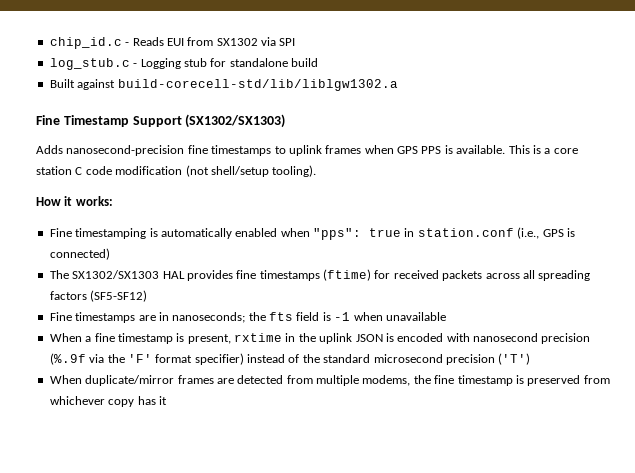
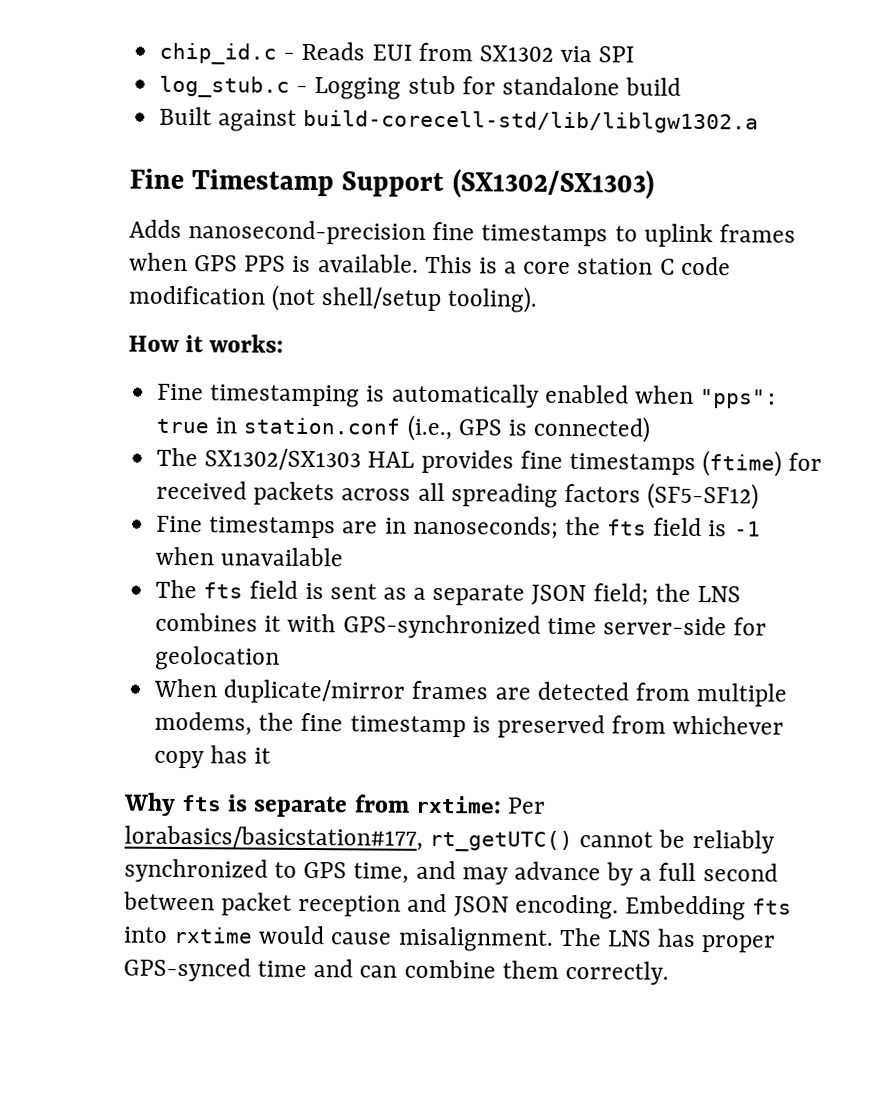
- When a fine timestamp is present, rxtime in the uplink JSON is encoded with nanosecond precision (%.9f via the 'F' format specifier) instead of the standard microsecond precision ('T')
+ The fts field is sent as a separate JSON field; the LNS combines it with GPS-synchronized time server-side for geolocation
+ Why fts is separate from rxtime: Per lorabasics/basicstation#177, rt_getUTC() cannot be reliably synchronized to GPS time, and may advance by a full second between packet reception and JSON encoding. Embedding fts into rxtime would cause misalignment. The LNS has proper GPS-synced time and can combine them correctly.

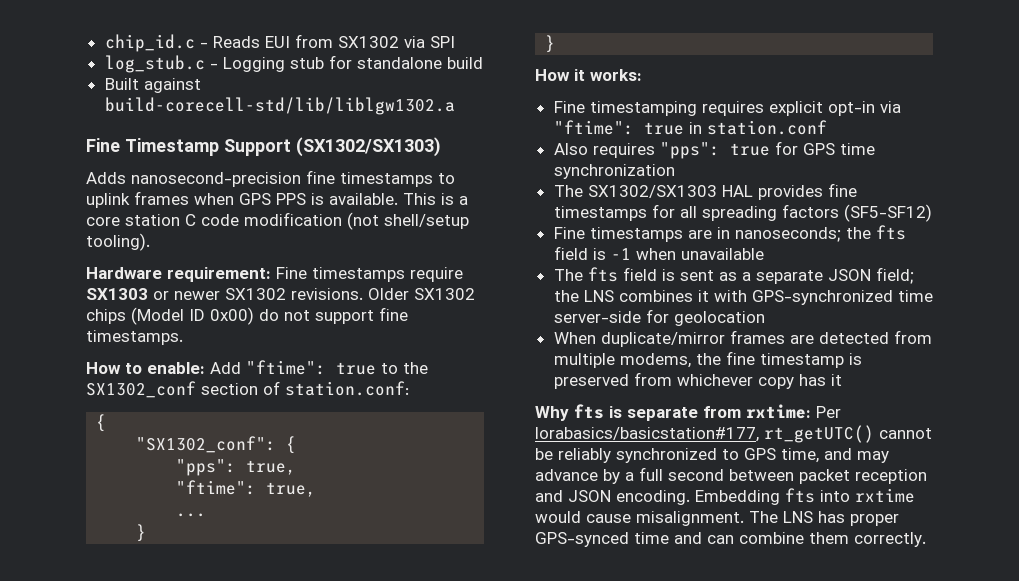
+ Hardware requirement: Fine timestamps require SX1303 or newer SX1302 revisions. Older SX1302 chips (Model ID 0x00) do not support fine timestamps.
+ How to enable: Add "ftime": true to the SX1302_conf section of station.conf:
+ {
+ "SX1302_conf": {
+ "pps": true,
+ "ftime": true,
+ ...
+ }
+ }
- Fine timestamping is automatically enabled when "pps": true in station.conf (i.e., GPS is connected)
+ Fine timestamping requires explicit opt-in via "ftime": true in station.conf
+ Also requires "pps": true for GPS time synchronization
- The SX1302/SX1303 HAL provides fine timestamps (ftime) for received packets across all spreading factors (SF5-SF12)
+ The SX1302/SX1303 HAL provides fine timestamps for all spreading factors (SF5-SF12)

